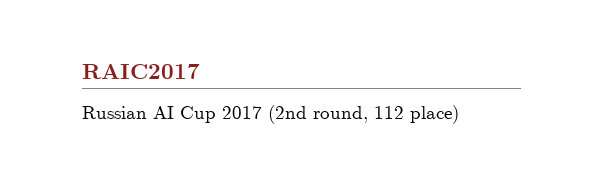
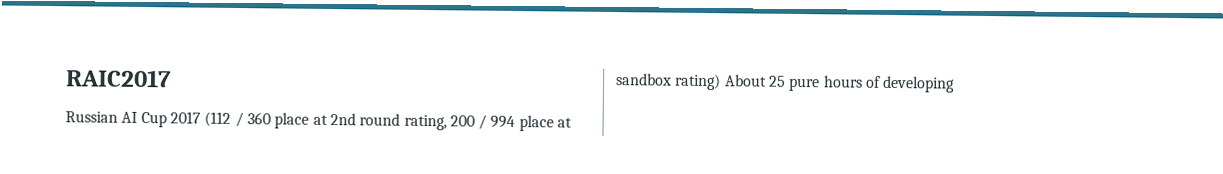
- Russian AI Cup 2017 (2nd round, 112 place)
+ Russian AI Cup 2017 (112 / 360 place at 2nd round rating, 200 / 994 place at sandbox rating) About 25 pure hours of developing

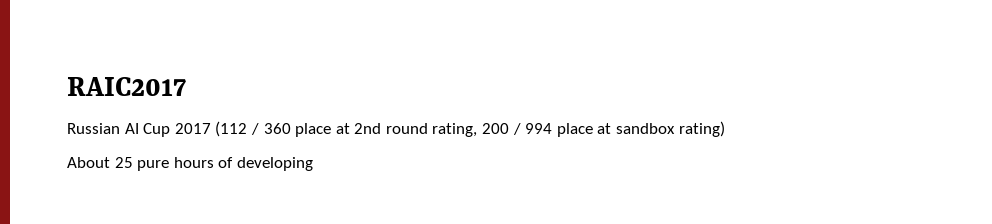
- Russian AI Cup 2017 (112 / 360 place at 2nd round rating, 200 / 994 place at sandbox rating) About 25 pure hours of developing
+ Russian AI Cup 2017 (112 / 360 place at 2nd round rating, 200 / 994 place at sandbox rating)
+ About 25 pure hours of developing

